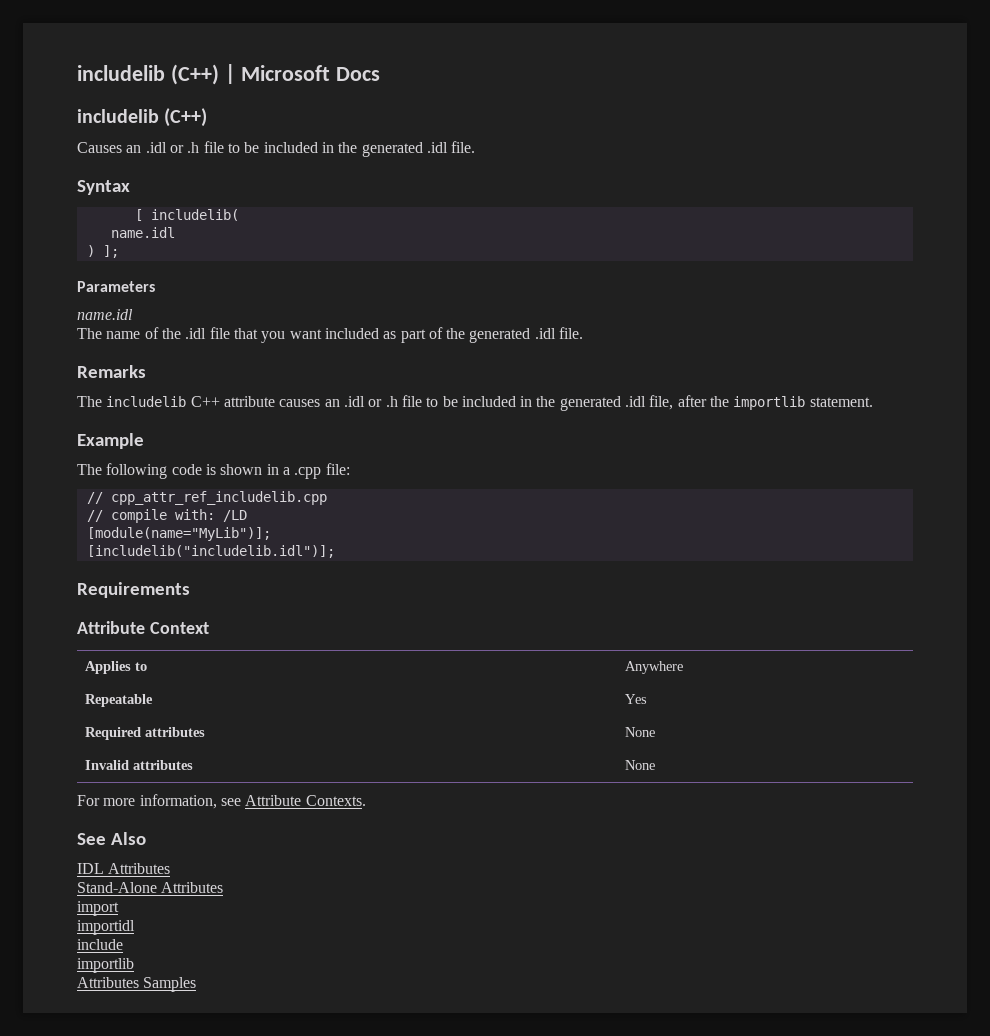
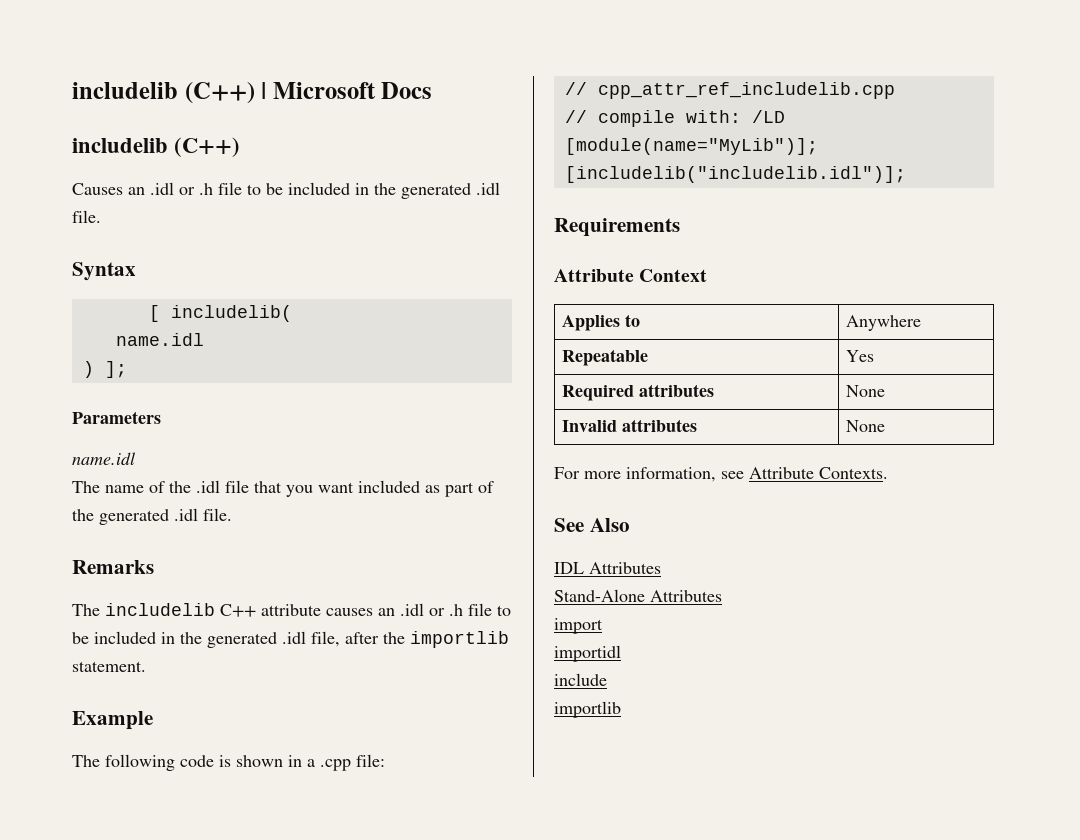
- Attributes Samples

